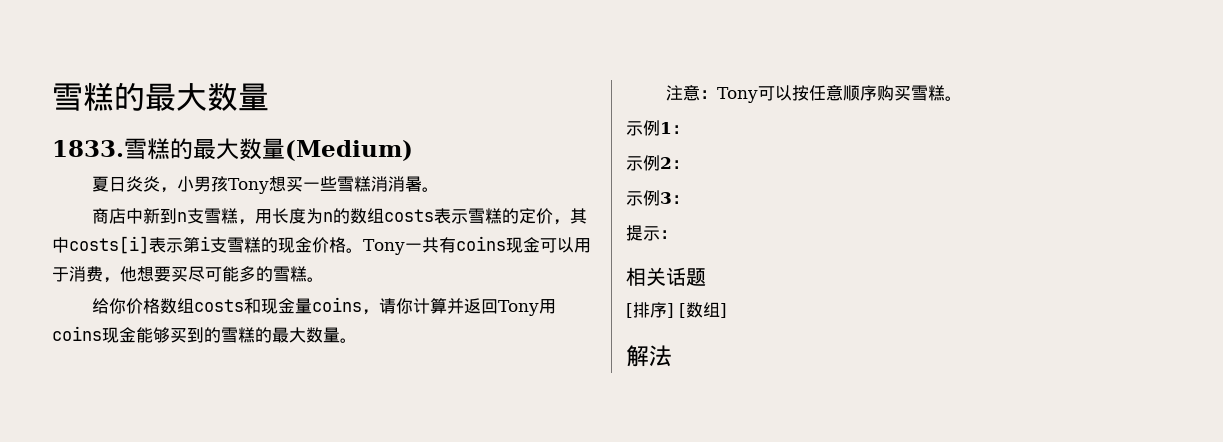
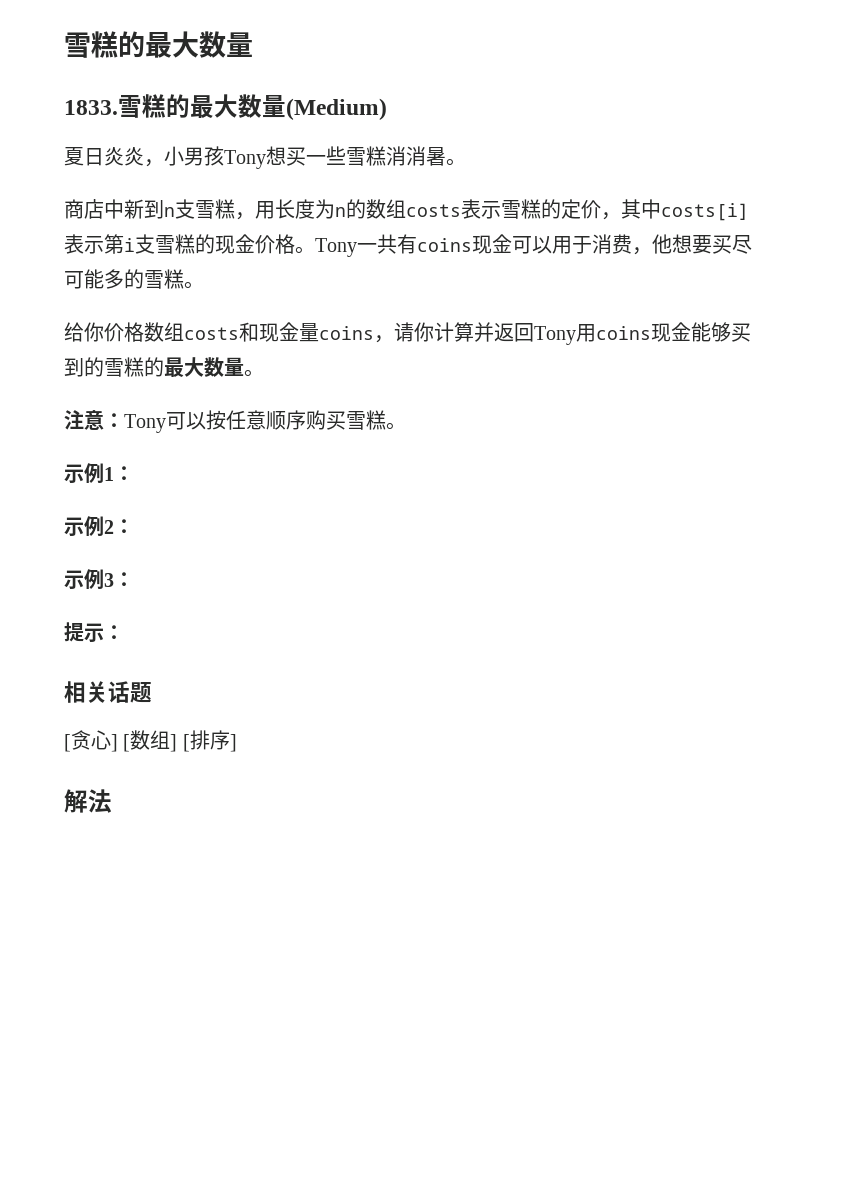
- [排序] [数组]
+ [贪心] [数组] [排序]

